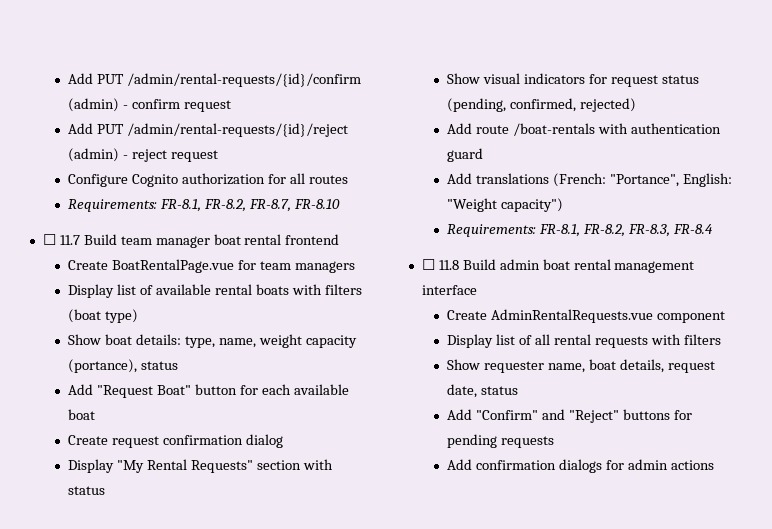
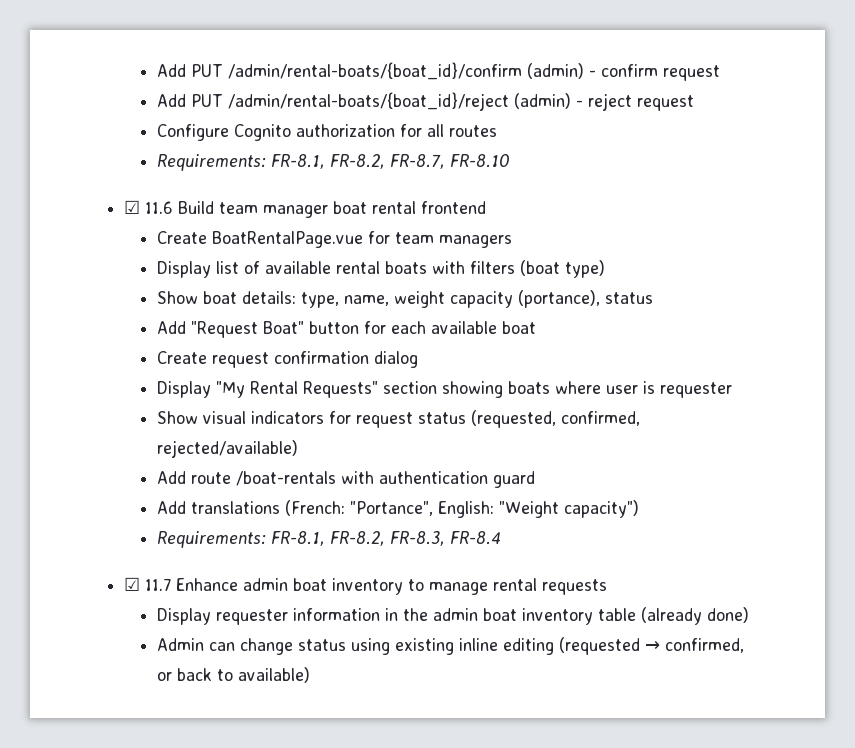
- Add PUT /admin/rental-requests/{id}/confirm (admin) - confirm request
+ Add PUT /admin/rental-boats/{boat_id}/confirm (admin) - confirm request
- Add PUT /admin/rental-requests/{id}/reject (admin) - reject request
+ Add PUT /admin/rental-boats/{boat_id}/reject (admin) - reject request
- ☐ 11.7 Build team manager boat rental frontend
+ ☑ 11.6 Build team manager boat rental frontend
- Display "My Rental Requests" section with status
+ Display "My Rental Requests" section showing boats where user is requester
- Show visual indicators for request status (pending, confirmed, rejected)
+ Show visual indicators for request status (requested, confirmed, rejected/available)
- ☐ 11.8 Build admin boat rental management interface
- Create AdminRentalRequests.vue component
- Display list of all rental requests with filters
- Show requester name, boat details, request date, status
- Add "Confirm" and "Reject" buttons for pending requests
- Add confirmation dialogs for admin actions
+ ☑ 11.7 Enhance admin boat inventory to manage rental requests
+ Display requester information in the admin boat inventory table (already done)
+ Admin can change status using existing inline editing (requested → confirmed, or back to available)

